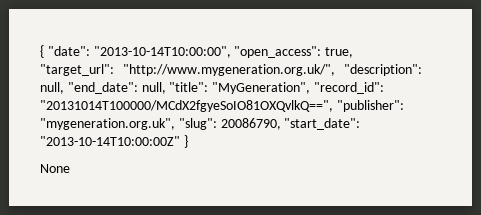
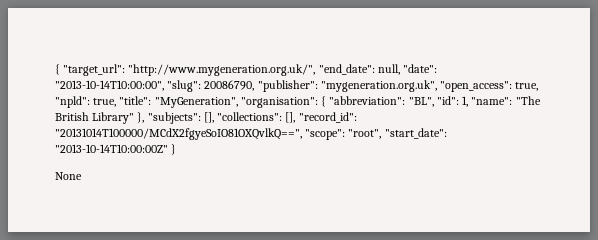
- { "date": "2013-10-14T10:00:00", "open_access": true, "target_url": "http://www.mygeneration.org.uk/", "description": null, "end_date": null, "title": "MyGeneration", "record_id": "20131014T100000/MCdX2fgyeSoIO81OXQvlkQ==", "publisher": "mygeneration.org.uk", "slug": 20086790, "start_date": "2013-10-14T10:00:00Z" }
+ { "target_url": "http://www.mygeneration.org.uk/", "end_date": null, "date": "2013-10-14T10:00:00", "slug": 20086790, "publisher": "mygeneration.org.uk", "open_access": true, "npld": true, "title": "MyGeneration", "organisation": { "abbreviation": "BL", "id": 1, "name": "The British Library" }, "subjects": [], "collections": [], "record_id": "20131014T100000/MCdX2fgyeSoIO81OXQvlkQ==", "scope": "root", "start_date": "2013-10-14T10:00:00Z" }

